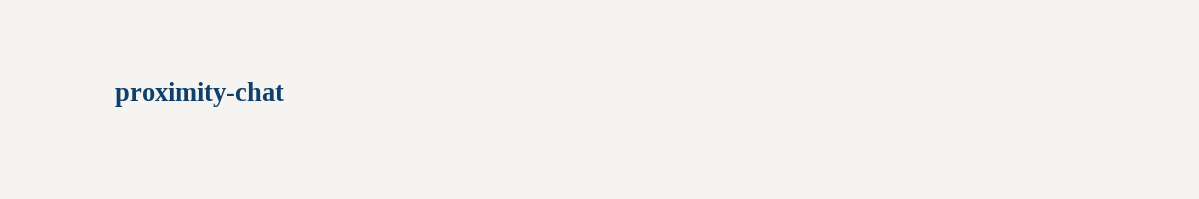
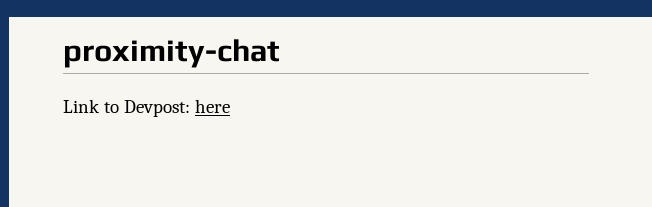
+ Link to Devpost: here

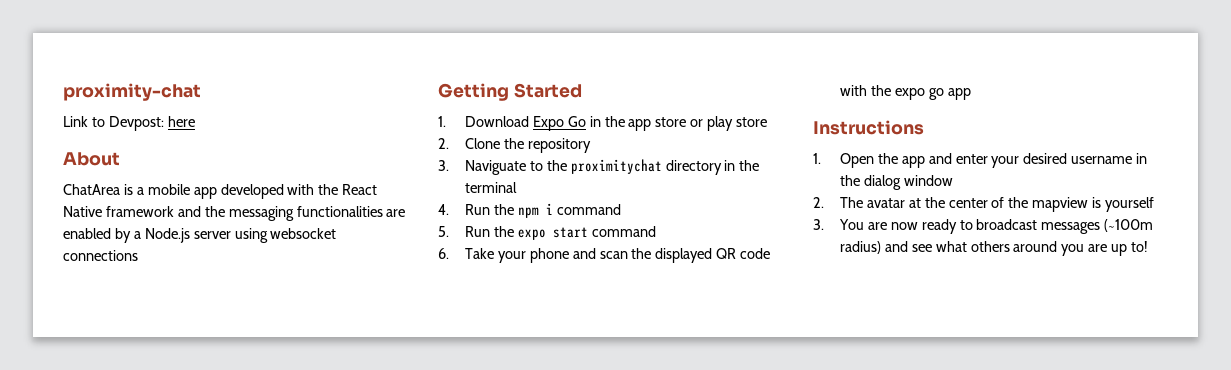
+ About
+ ChatArea is a mobile app developed with the React Native framework and the messaging functionalities are enabled by a Node.js server using websocket connections
+ Getting Started
+ 1. Download Expo Go in the app store or play store
+ 2. Clone the repository
+ 3. Naviguate to the proximitychat directory in the terminal
+ 4. Run the npm i command
+ 5. Run the expo start command
+ 6. Take your phone and scan the displayed QR code with the expo go app
+ Instructions
+ 1. Open the app and enter your desired username in the dialog window
+ 2. The avatar at the center of the mapview is yourself
+ 3. You are now ready to broadcast messages (~100m radius) and see what others around you are up to!

